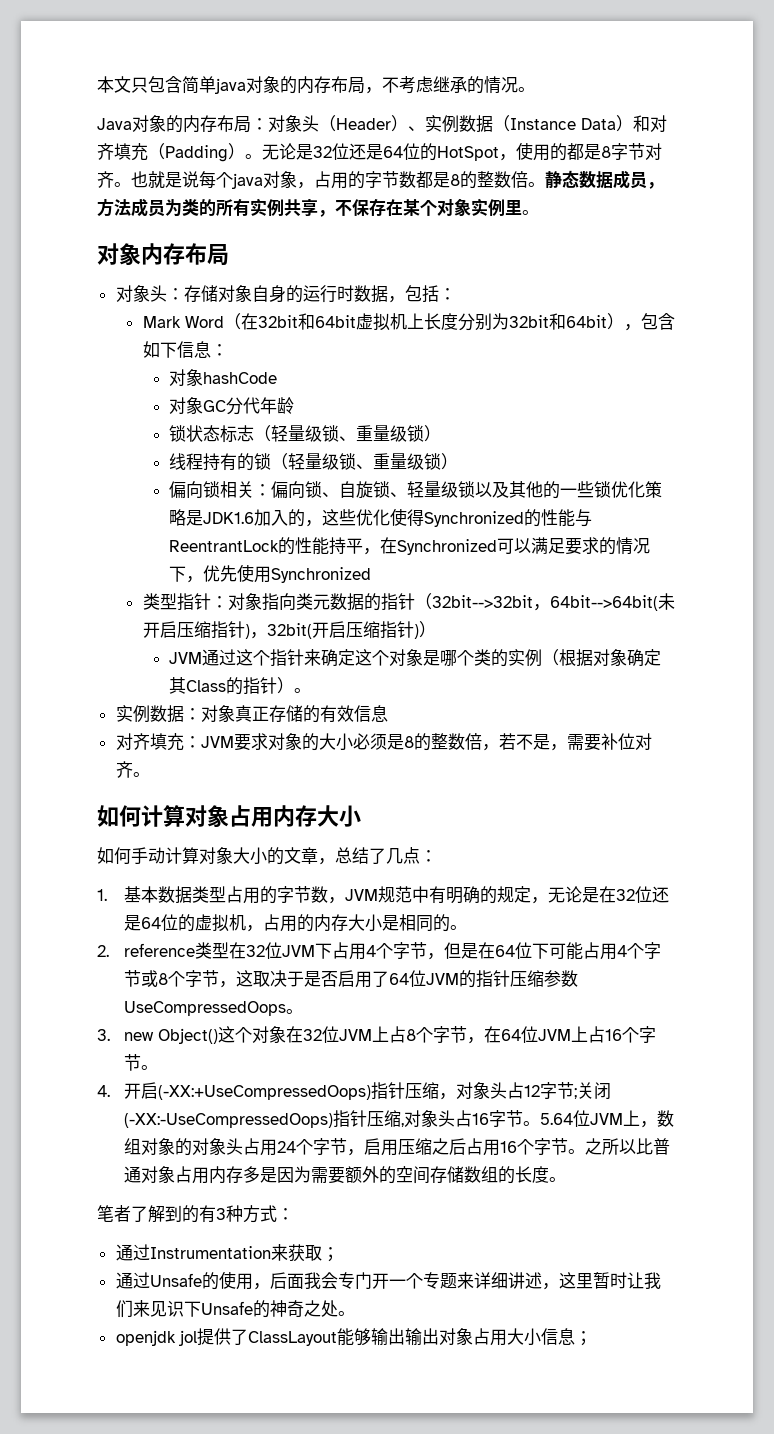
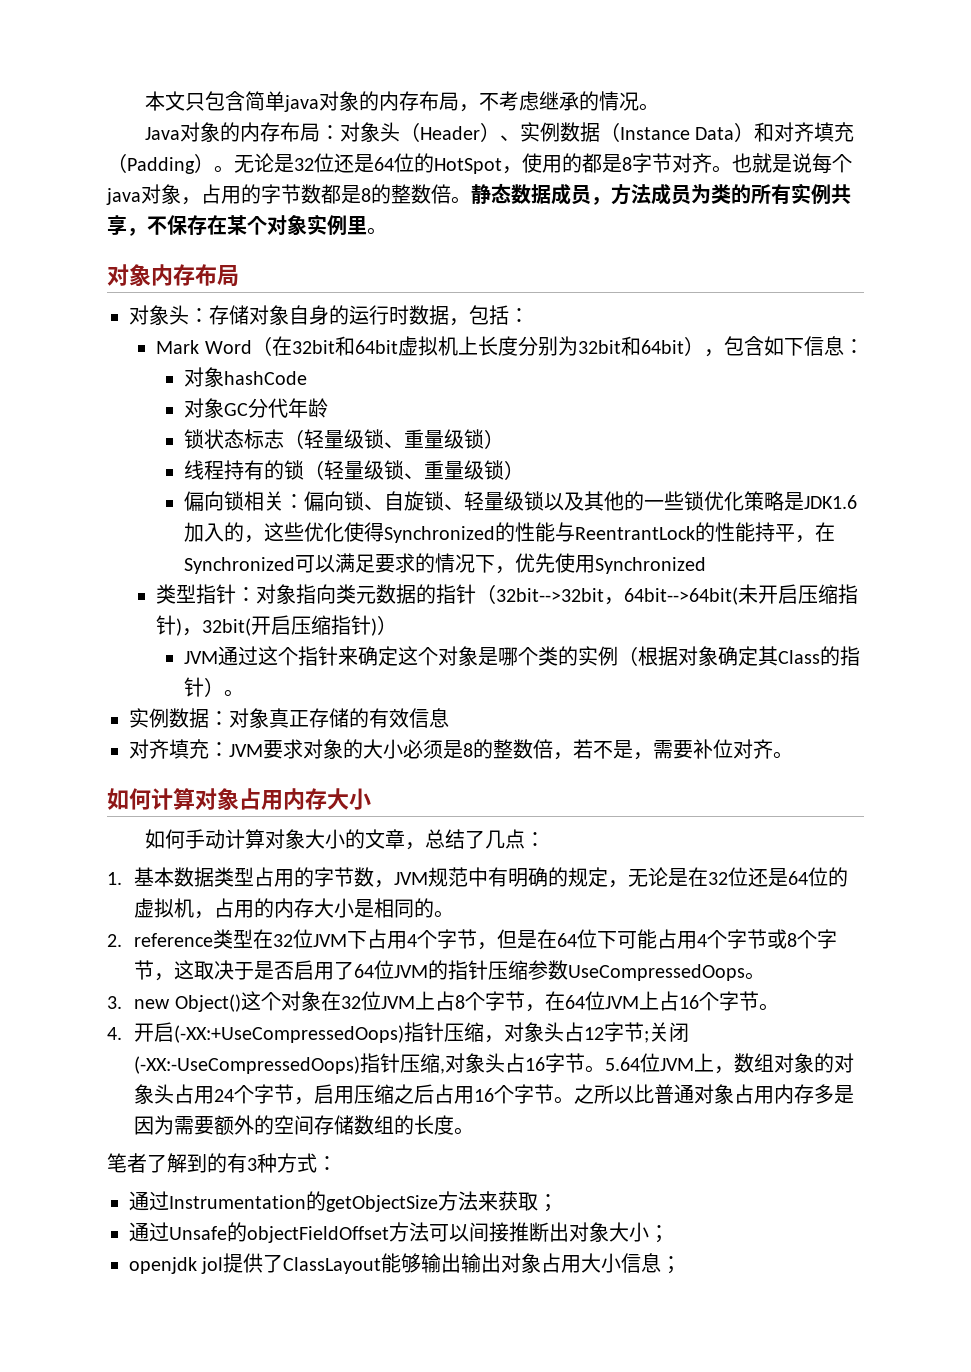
- 通过Instrumentation来获取；
+ 通过Instrumentation的getObjectSize方法来获取；
- 通过Unsafe的使用，后面我会专门开一个专题来详细讲述，这里暂时让我们来见识下Unsafe的神奇之处。
+ 通过Unsafe的objectFieldOffset方法可以间接推断出对象大小；

